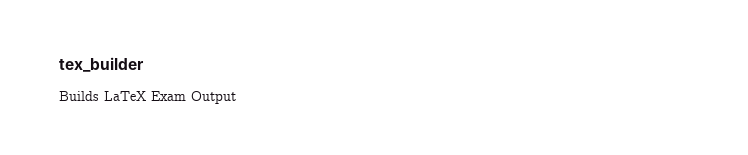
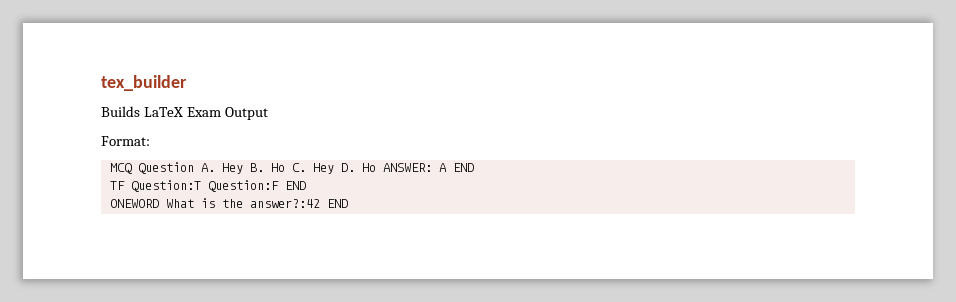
+ Format:
+ MCQ Question A. Hey B. Ho C. Hey D. Ho ANSWER: A END
+ TF Question:T Question:F END
+ ONEWORD What is the answer?:42 END

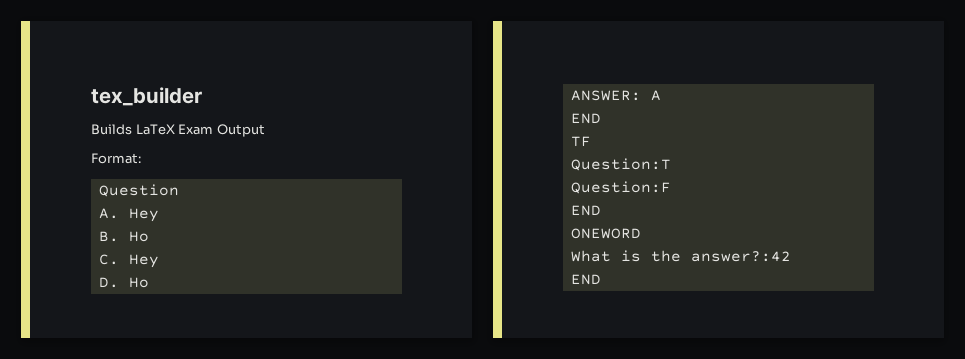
- MCQ Question A. Hey B. Ho C. Hey D. Ho ANSWER: A END
+ Question
+ A. Hey
+ B. Ho
+ C. Hey
+ D. Ho
+ ANSWER: A
+ END
- TF Question:T Question:F END
+ TF
+ Question:T
+ Question:F
+ END
- ONEWORD What is the answer?:42 END
+ ONEWORD
+ What is the answer?:42
+ END

